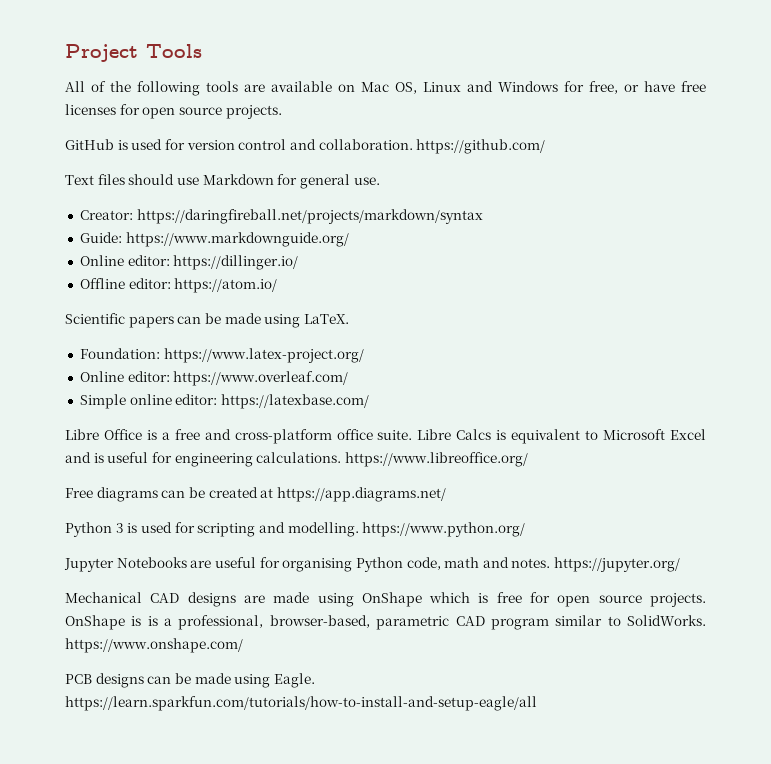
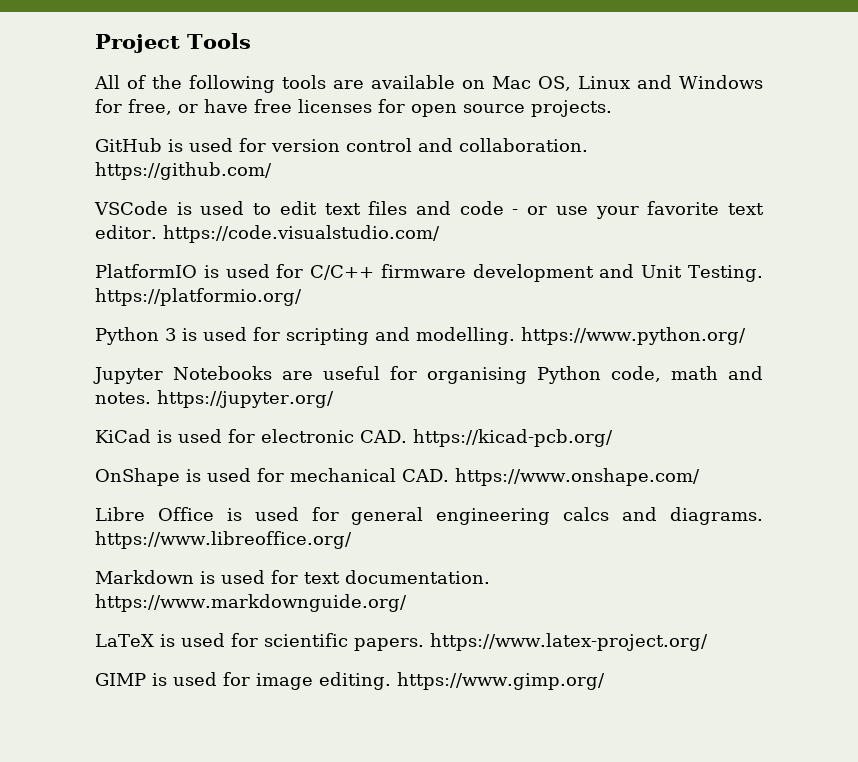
- Text files should use Markdown for general use.
- Creator: https://daringfireball.net/projects/markdown/syntax
- Guide: https://www.markdownguide.org/
- Online editor: https://dillinger.io/
- Offline editor: https://atom.io/
- Scientific papers can be made using LaTeX.
- Foundation: https://www.latex-project.org/
- Online editor: https://www.overleaf.com/
- Simple online editor: https://latexbase.com/
- Libre Office is a free and cross-platform office suite. Libre Calcs is equivalent to Microsoft Excel and is useful for engineering calculations. https://www.libreoffice.org/
- Free diagrams can be created at https://app.diagrams.net/
+ VSCode is used to edit text files and code - or use your favorite text editor. https://code.visualstudio.com/
+ PlatformIO is used for C/C++ firmware development and Unit Testing. https://platformio.org/
- Mechanical CAD designs are made using OnShape which is free for open source projects. OnShape is is a professional, browser-based, parametric CAD program similar to SolidWorks. https://www.onshape.com/
- PCB designs can be made using Eagle. https://learn.sparkfun.com/tutorials/how-to-install-and-setup-eagle/all
+ KiCad is used for electronic CAD. https://kicad-pcb.org/
+ OnShape is used for mechanical CAD. https://www.onshape.com/
+ Libre Office is used for general engineering calcs and diagrams. https://www.libreoffice.org/
+ Markdown is used for text documentation. https://www.markdownguide.org/
+ LaTeX is used for scientific papers. https://www.latex-project.org/
+ GIMP is used for image editing. https://www.gimp.org/

